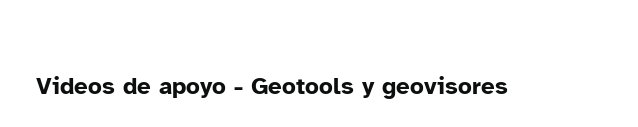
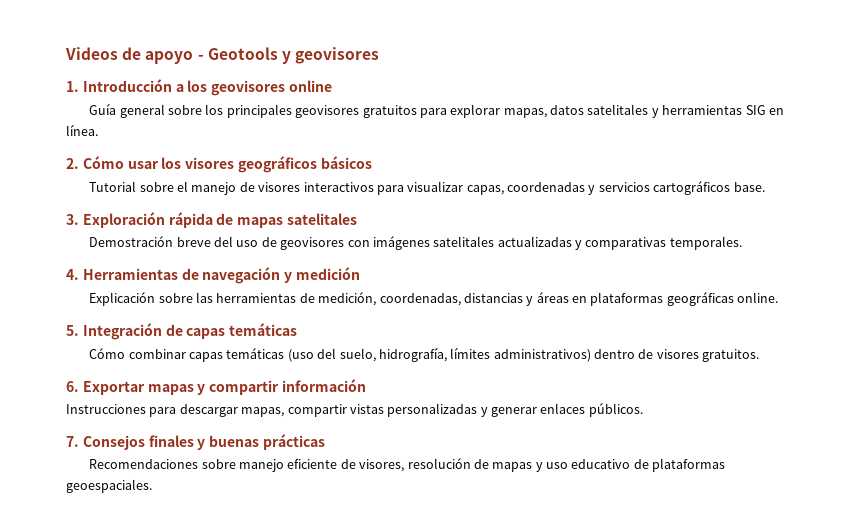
+ 1. Introducción a los geovisores online
+ Guía general sobre los principales geovisores gratuitos para explorar mapas, datos satelitales y herramientas SIG en línea.
+ 2. Cómo usar los visores geográficos básicos
+ Tutorial sobre el manejo de visores interactivos para visualizar capas, coordenadas y servicios cartográficos base.
+ 3. Exploración rápida de mapas satelitales
+ Demostración breve del uso de geovisores con imágenes satelitales actualizadas y comparativas temporales.
+ 4. Herramientas de navegación y medición
+ Explicación sobre las herramientas de medición, coordenadas, distancias y áreas en plataformas geográficas online.
+ 5. Integración de capas temáticas
+ Cómo combinar capas temáticas (uso del suelo, hidrografía, límites administrativos) dentro de visores gratuitos.
+ 6. Exportar mapas y compartir información
+ Instrucciones para descargar mapas, compartir vistas personalizadas y generar enlaces públicos.
+ 7. Consejos finales y buenas prácticas
+ Recomendaciones sobre manejo eficiente de visores, resolución de mapas y uso educativo de plataformas geoespaciales.

